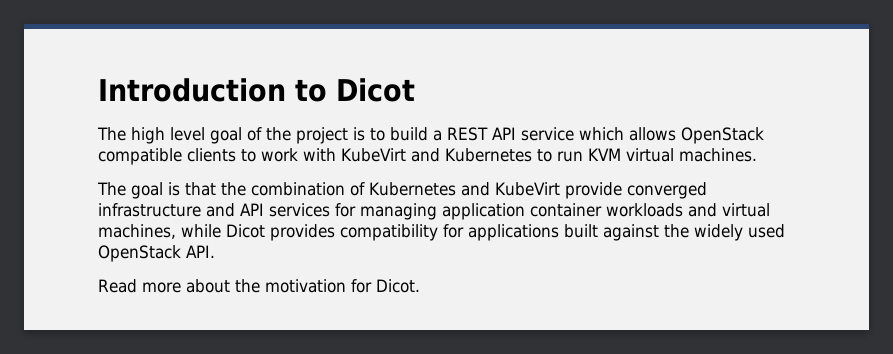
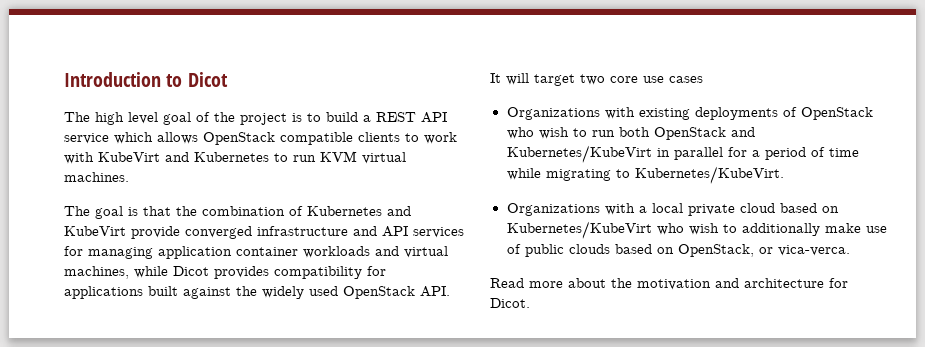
- The goal is that the combination of Kubernetes and KubeVirt provide converged infrastructure and API services for managing application container workloads and virtual machines, while Dicot provides compatibility for applications built against the widely used OpenStack API.
+ The goal is that the combination of Kubernetes and KubeVirt provide converged infrastructure and API services for managing application container workloads and virtual machines, while Dicot provides compatibility for applications built against the widely used OpenStack API. It will target two core use cases
+ Organizations with existing deployments of OpenStack who wish to run both OpenStack and Kubernetes/KubeVirt in parallel for a period of time while migrating to Kubernetes/KubeVirt.
+ Organizations with a local private cloud based on Kubernetes/KubeVirt who wish to additionally make use of public clouds based on OpenStack, or vica-verca.
- Read more about the motivation for Dicot.
+ Read more about the motivation and architecture for Dicot.

